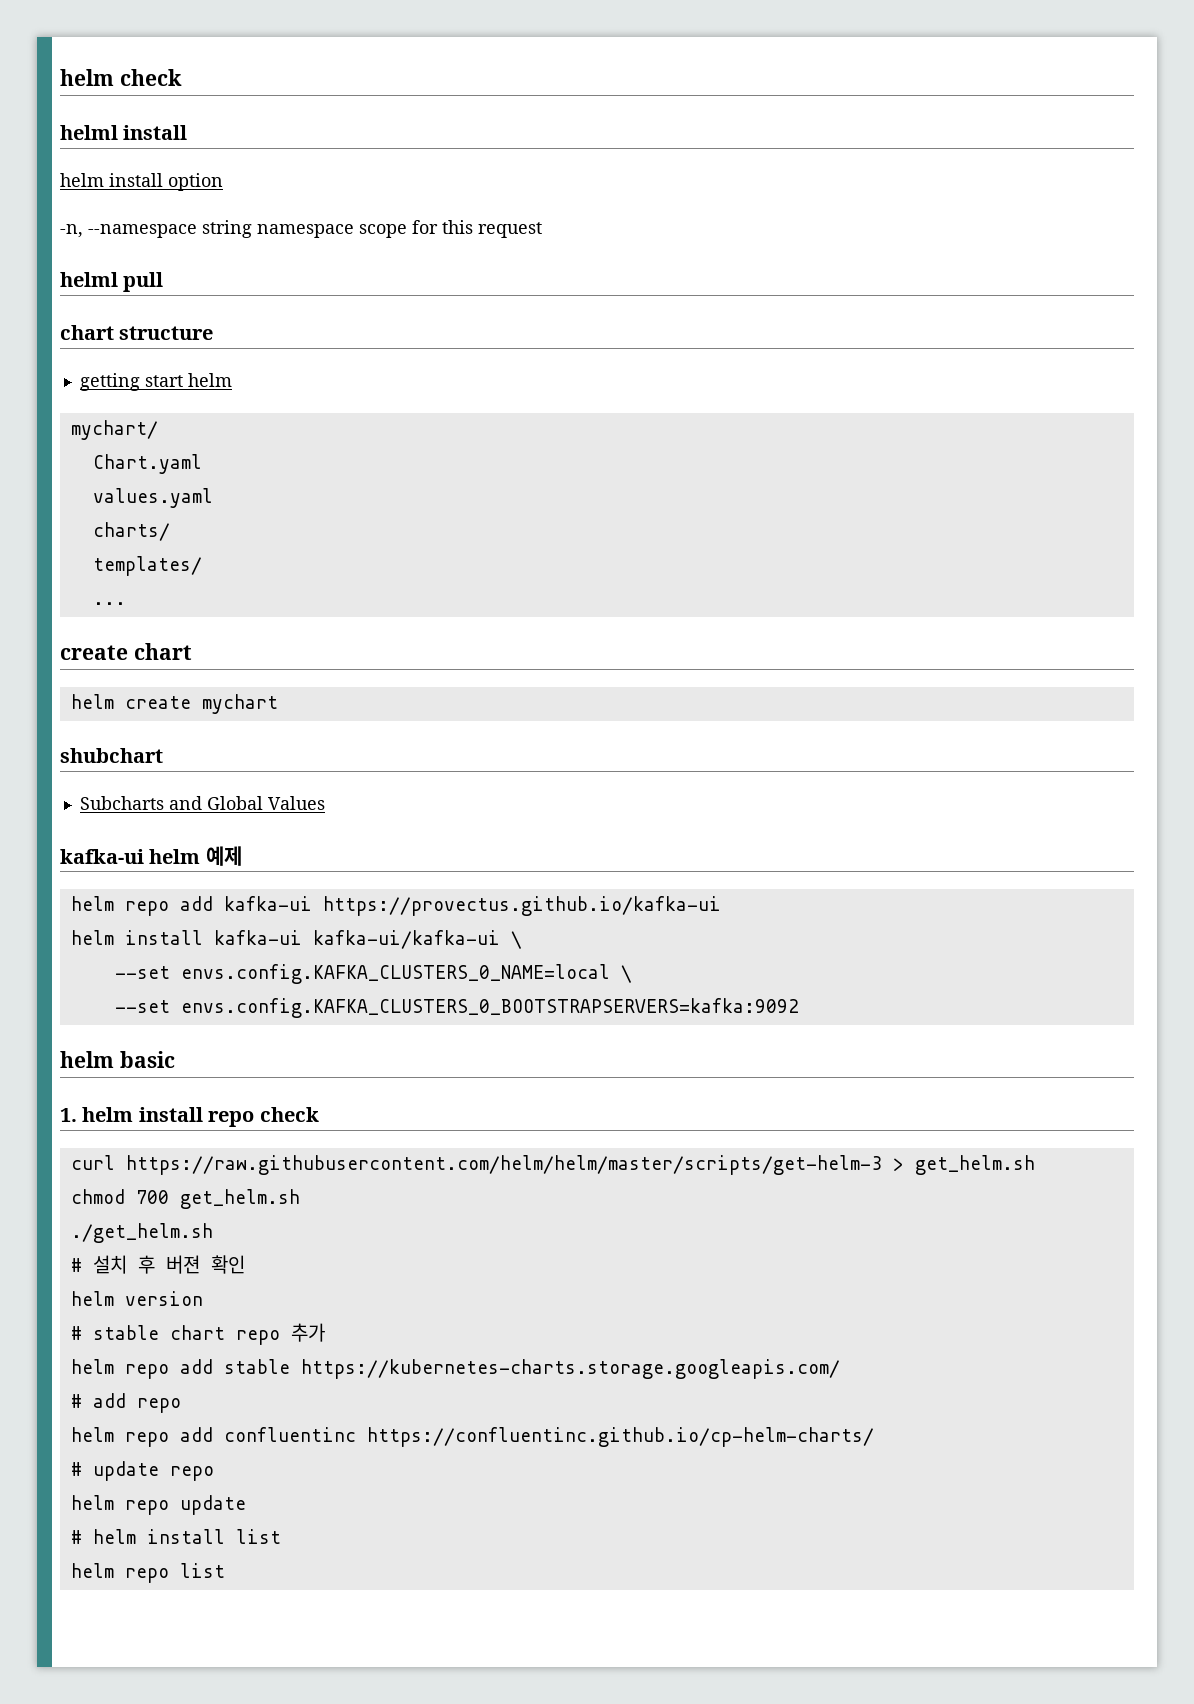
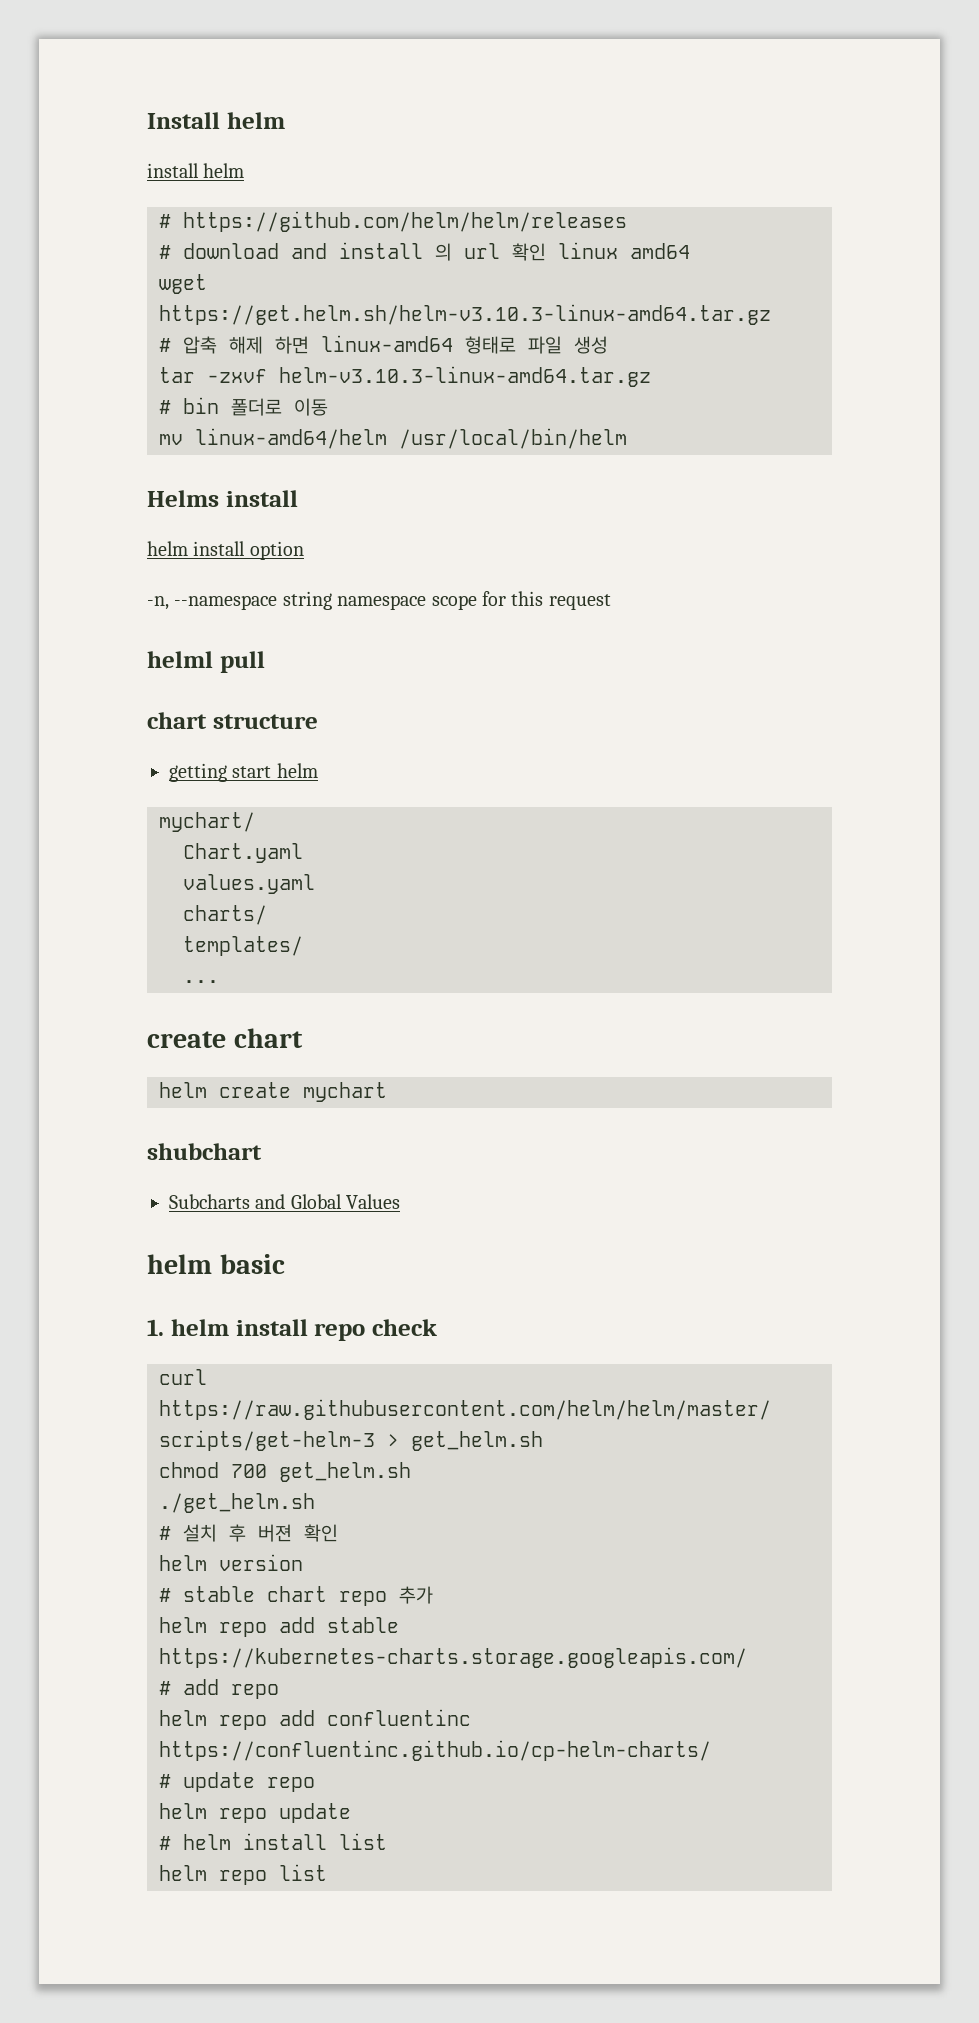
- helm check
- helml install
+ Install helm
+ install helm
+ # https://github.com/helm/helm/releases
+ # download and install 의 url 확인 linux amd64
+ wget https://get.helm.sh/helm-v3.10.3-linux-amd64.tar.gz
+ # 압축 해제 하면 linux-amd64 형태로 파일 생성
+ tar -zxvf helm-v3.10.3-linux-amd64.tar.gz
+ # bin 폴더로 이동
+ mv linux-amd64/helm /usr/local/bin/helm
+ Helms install
- kafka-ui helm 예제
- helm repo add kafka-ui https://provectus.github.io/kafka-ui
- helm install kafka-ui kafka-ui/kafka-ui \
- --set envs.config.KAFKA_CLUSTERS_0_NAME=local \
- --set envs.config.KAFKA_CLUSTERS_0_BOOTSTRAPSERVERS=kafka:9092

